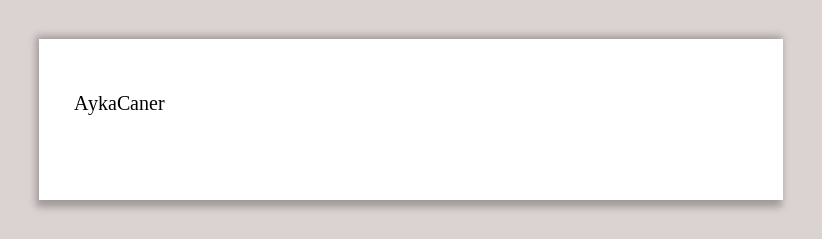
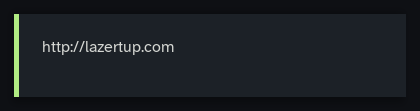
- AykaCaner
+ http://lazertup.com

